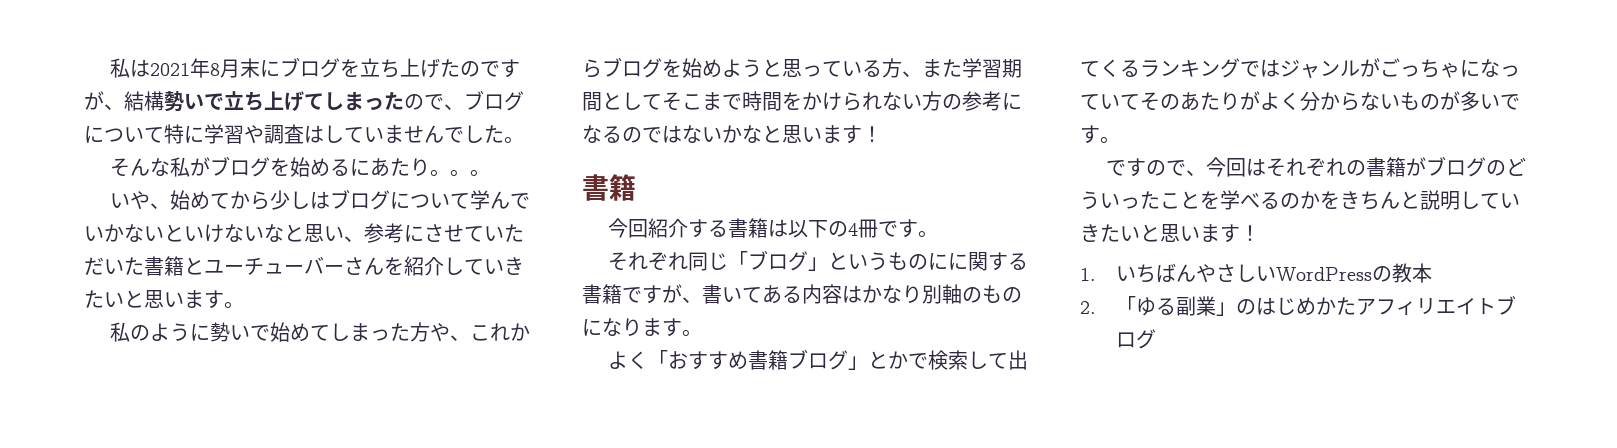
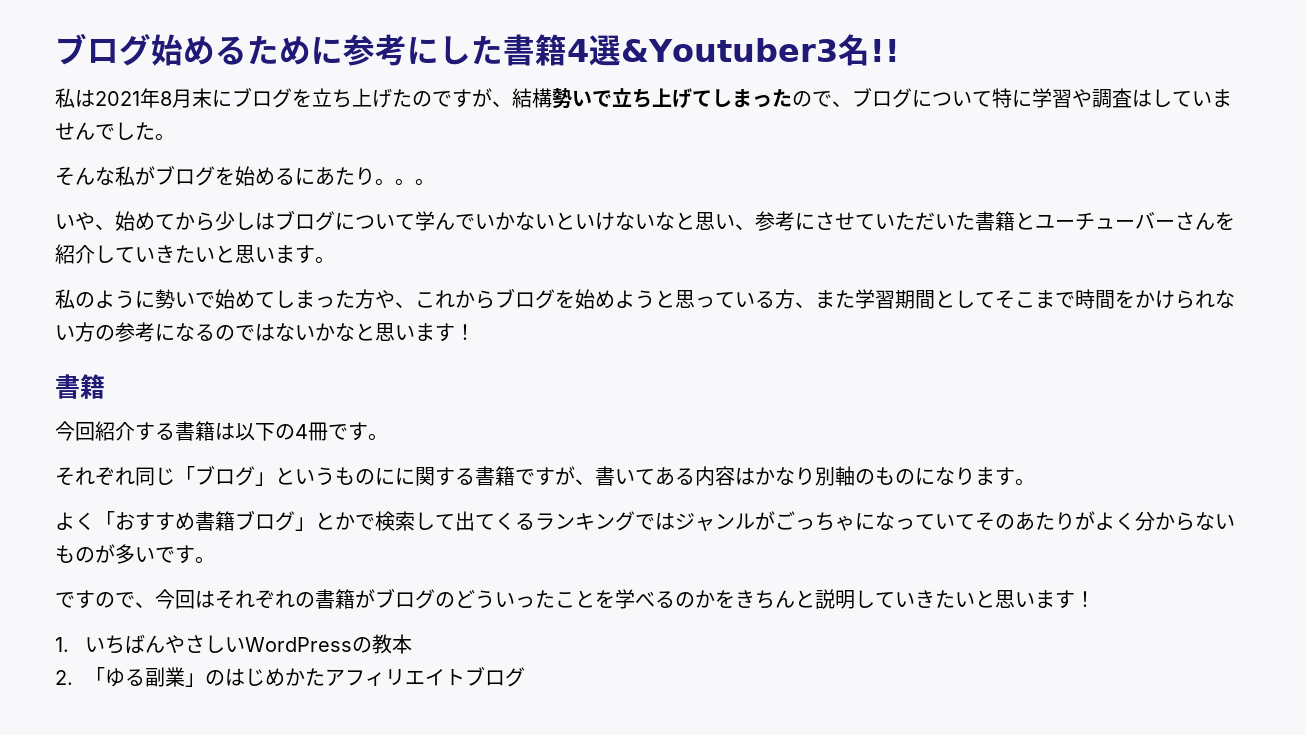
+ ブログ始めるために参考にした書籍4選&Youtuber3名!!

